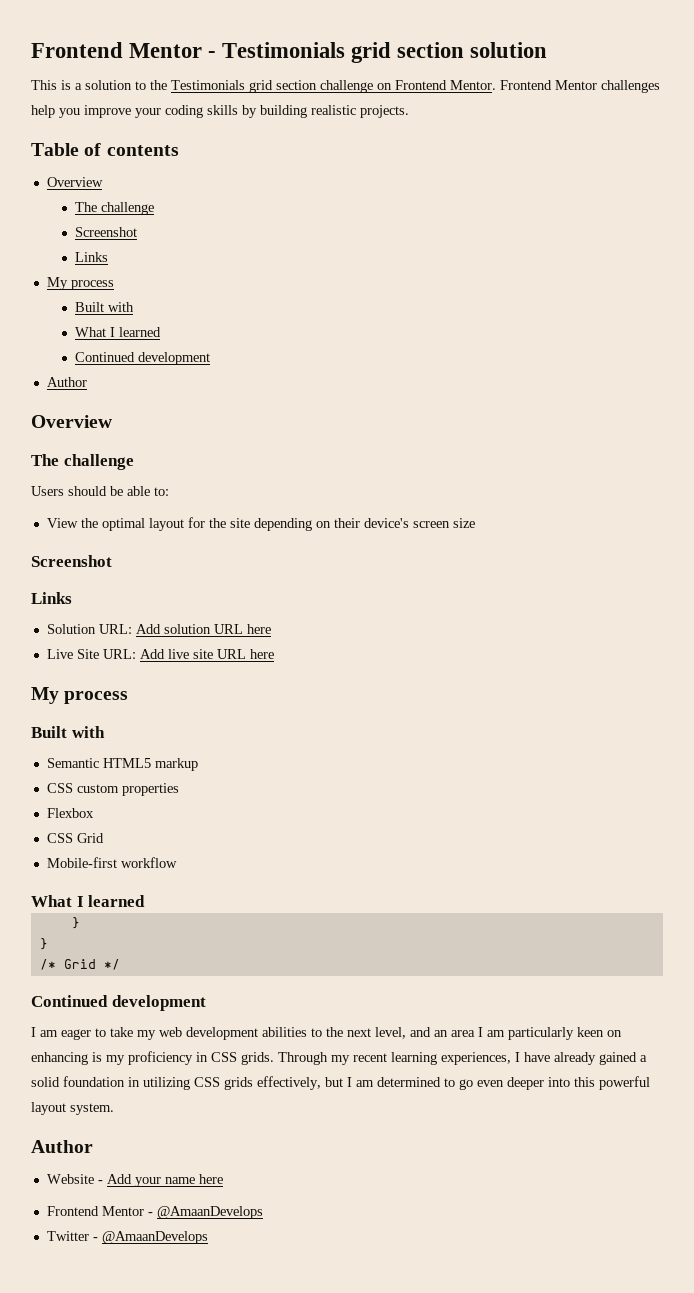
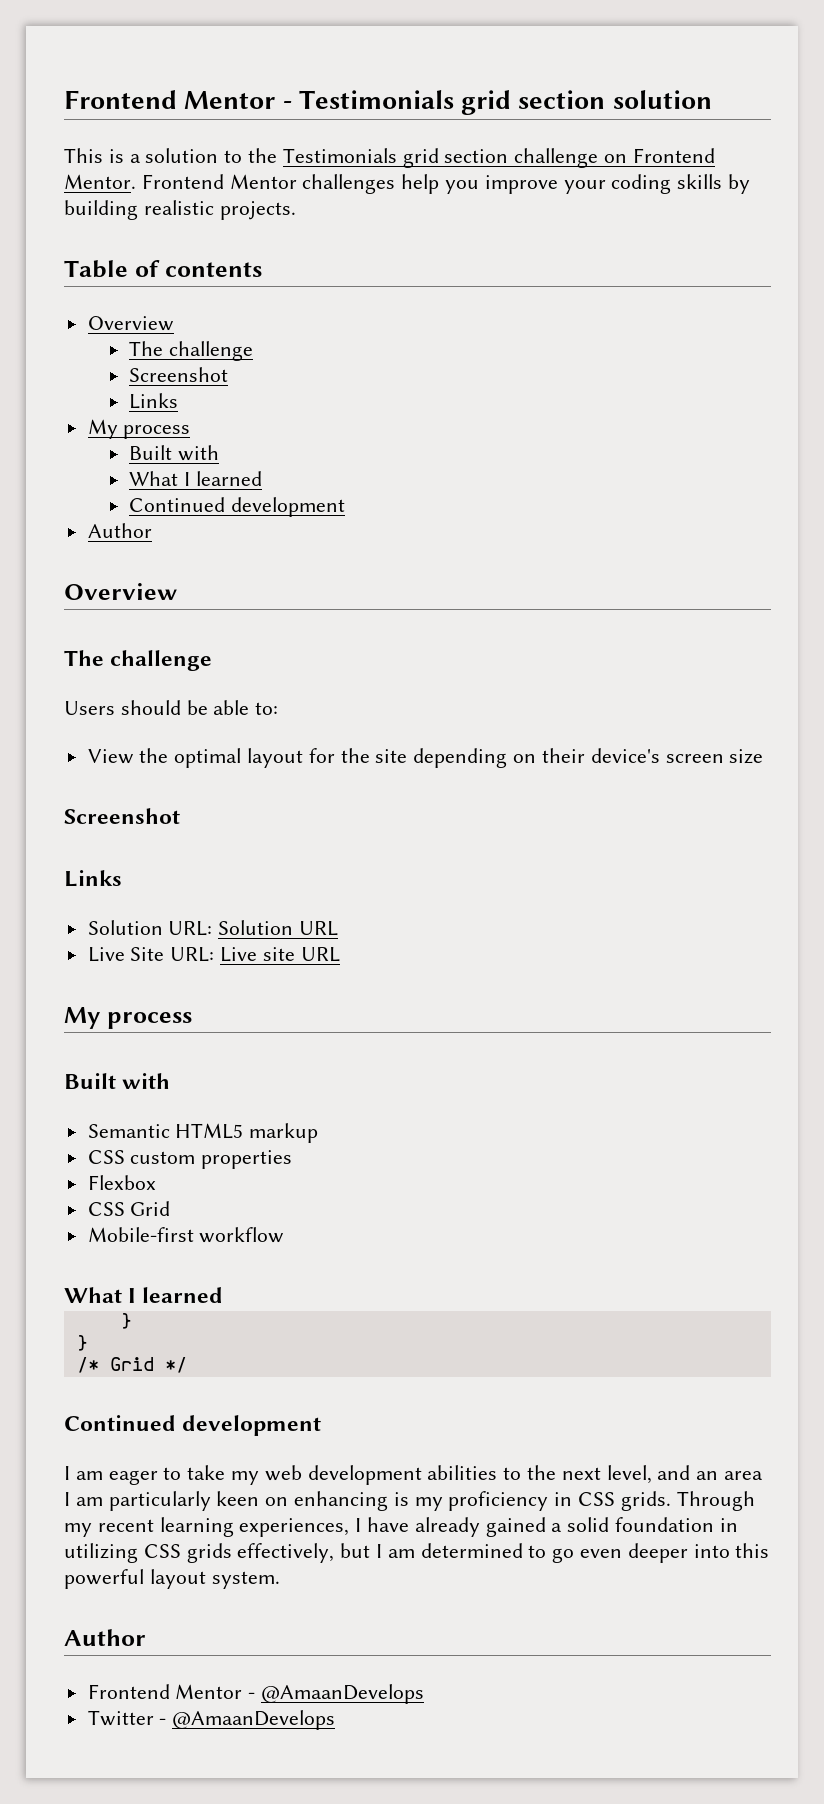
- Solution URL: Add solution URL here
+ Solution URL: Solution URL
- Live Site URL: Add live site URL here
+ Live Site URL: Live site URL
- Website - Add your name here

